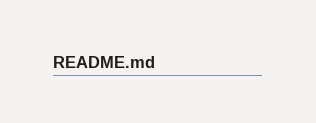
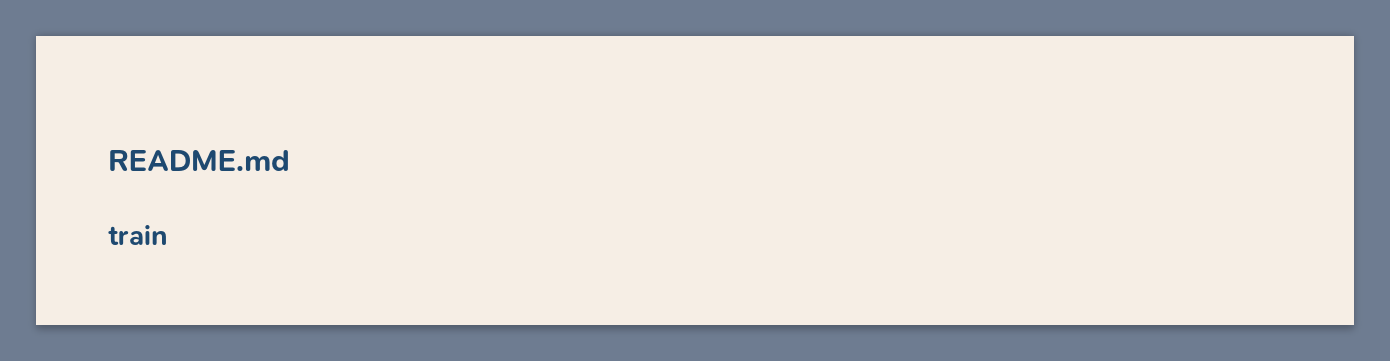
+ train

